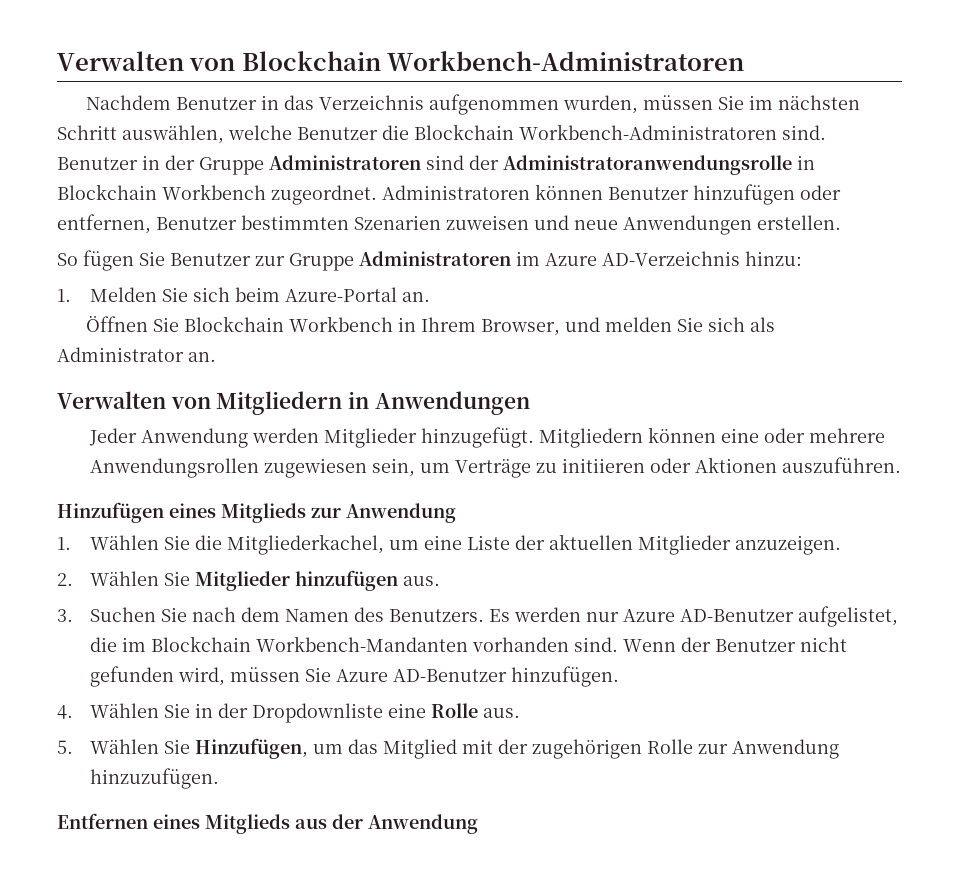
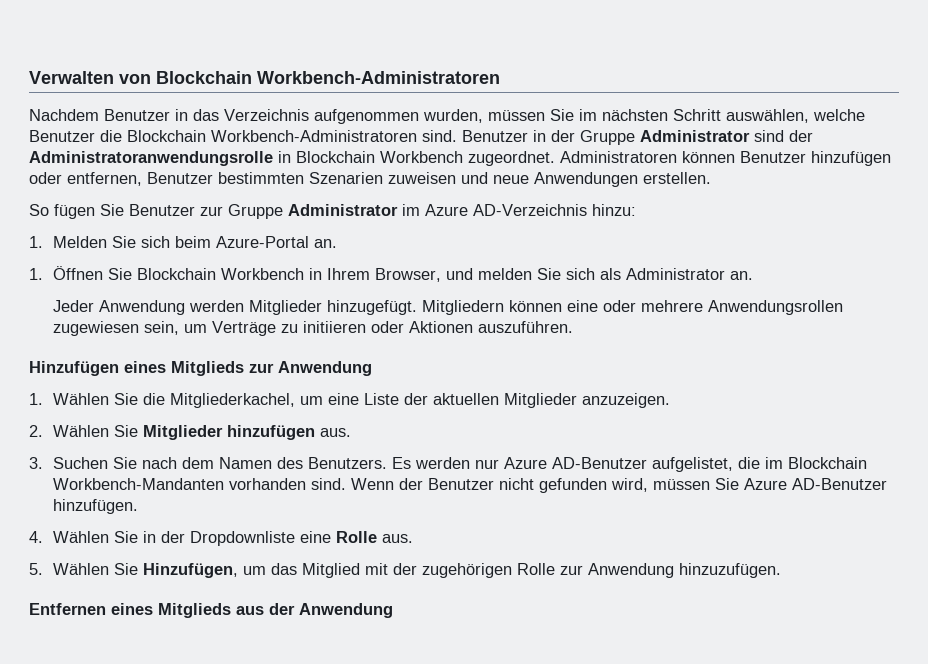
- Benutzer in der Gruppe Administratoren sind der Administratoranwendungsrolle in Blockchain Workbench zugeordnet.
+ Benutzer in der Gruppe Administrator sind der Administratoranwendungsrolle in Blockchain Workbench zugeordnet.
- So fügen Sie Benutzer zur Gruppe Administratoren im Azure AD-Verzeichnis hinzu:
+ So fügen Sie Benutzer zur Gruppe Administrator im Azure AD-Verzeichnis hinzu:
- Öffnen Sie Blockchain Workbench in Ihrem Browser, und melden Sie sich als Administrator an.
+ 1. Öffnen Sie Blockchain Workbench in Ihrem Browser, und melden Sie sich als Administrator an.
- Verwalten von Mitgliedern in Anwendungen

